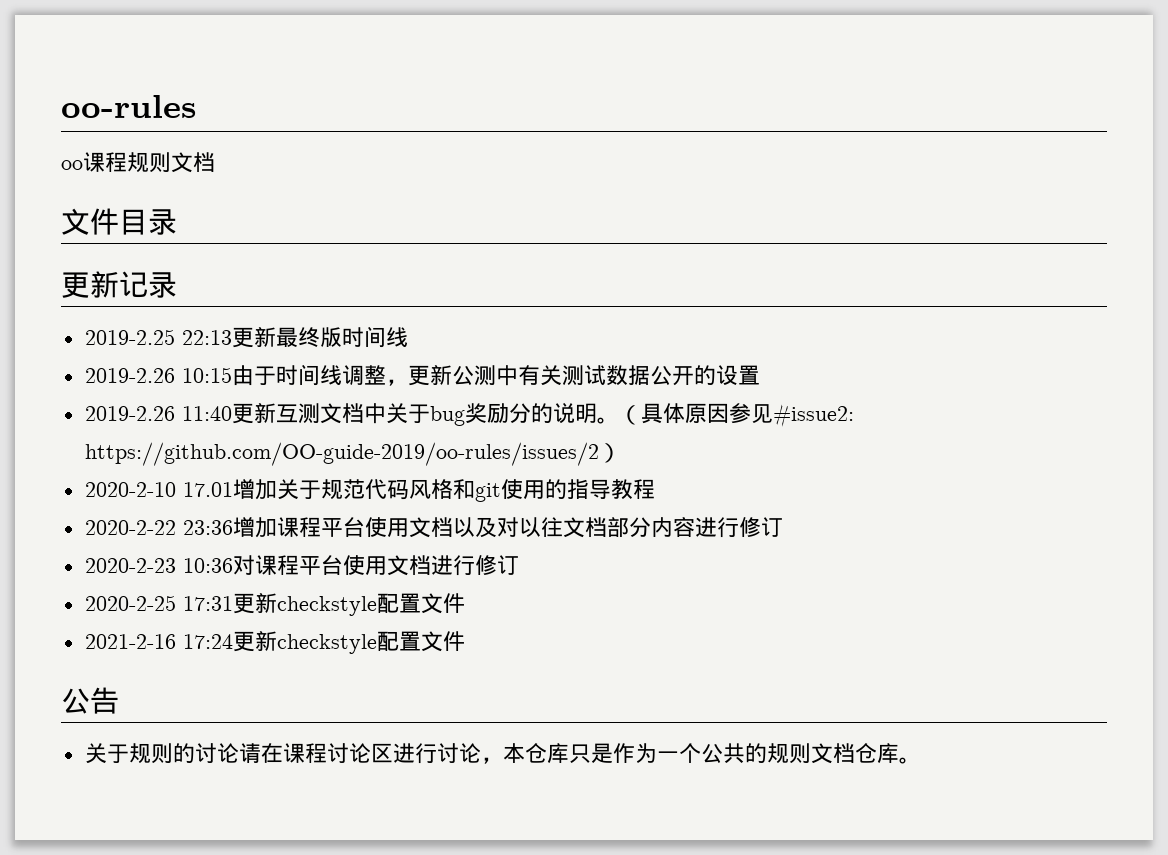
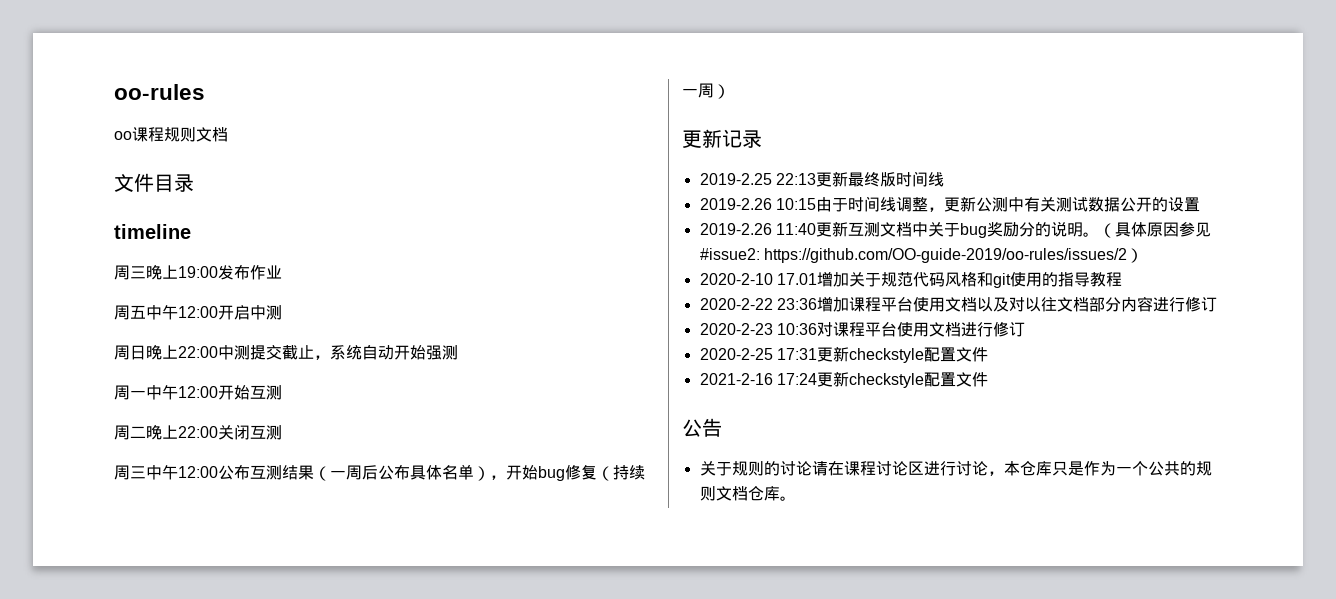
+ timeline
+ 周三晚上19:00发布作业
+ 周五中午12:00开启中测
+ 周日晚上22:00中测提交截止，系统自动开始强测
+ 周一中午12:00开始互测
+ 周二晚上22:00关闭互测
+ 周三中午12:00公布互测结果（一周后公布具体名单），开始bug修复（持续一周）

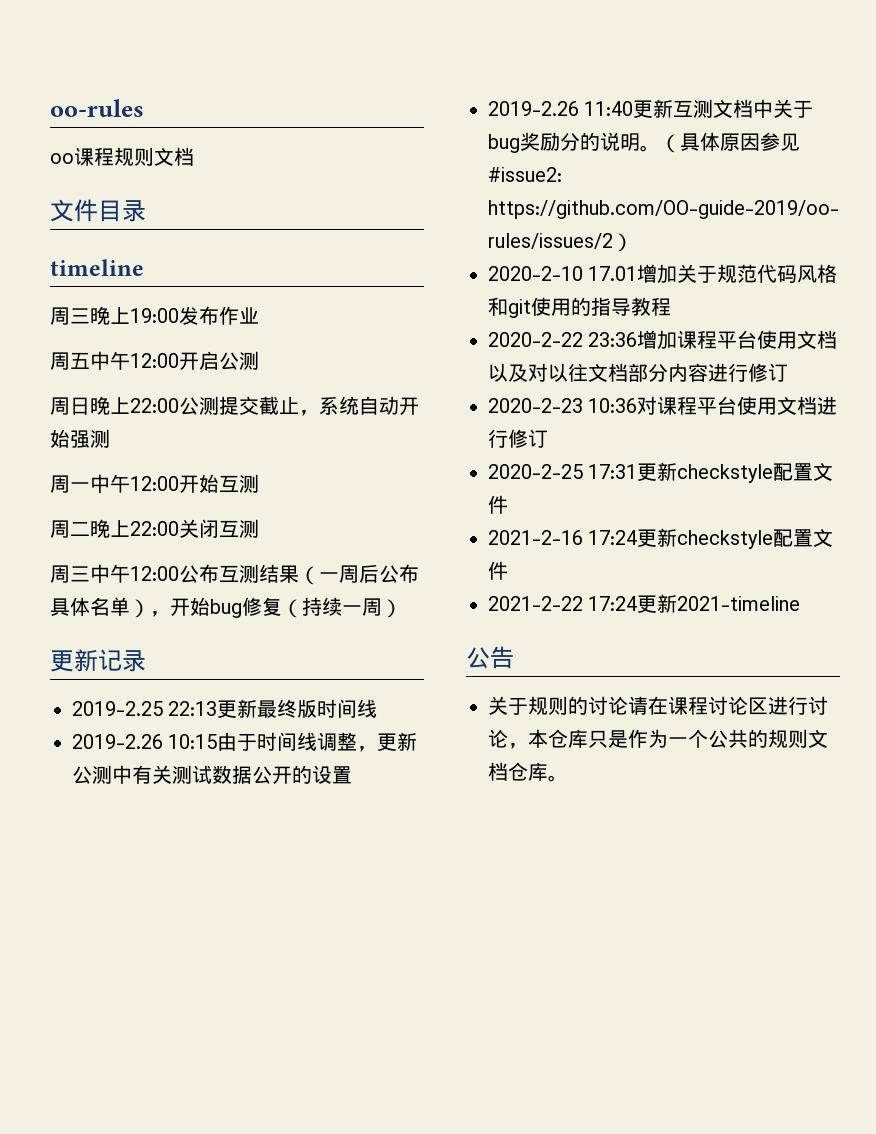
- 周五中午12:00开启中测
+ 周五中午12:00开启公测
- 周日晚上22:00中测提交截止，系统自动开始强测
+ 周日晚上22:00公测提交截止，系统自动开始强测
+ 2021-2-22 17:24更新2021-timeline

